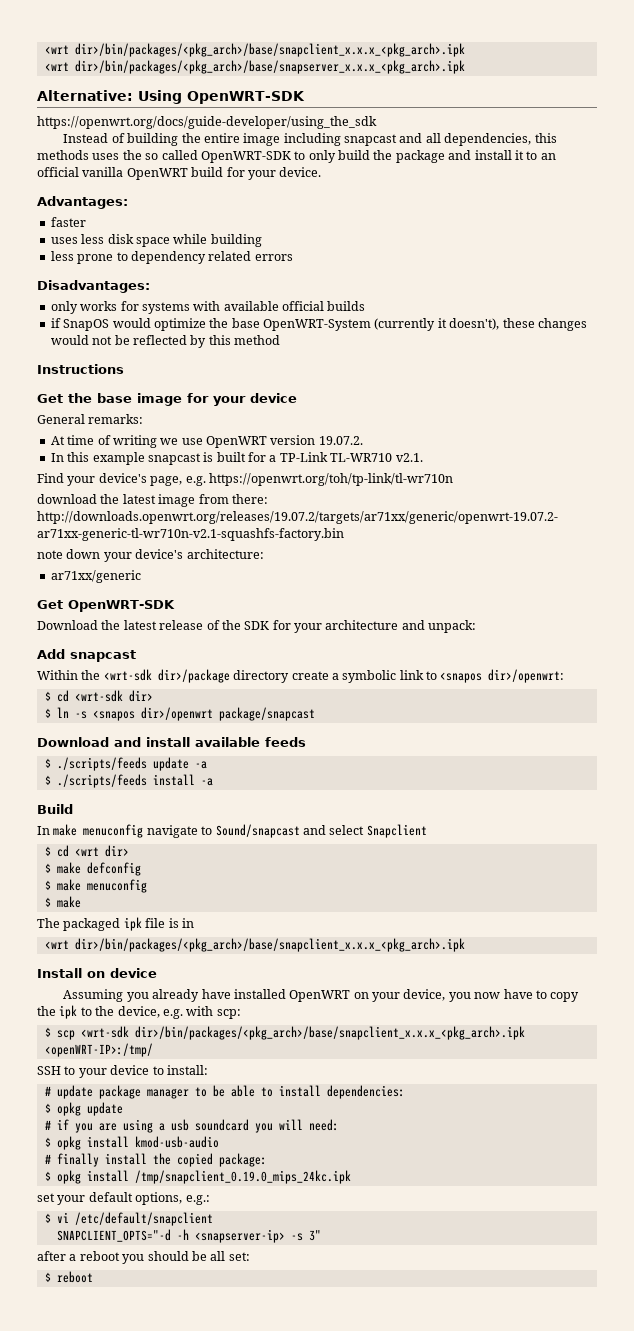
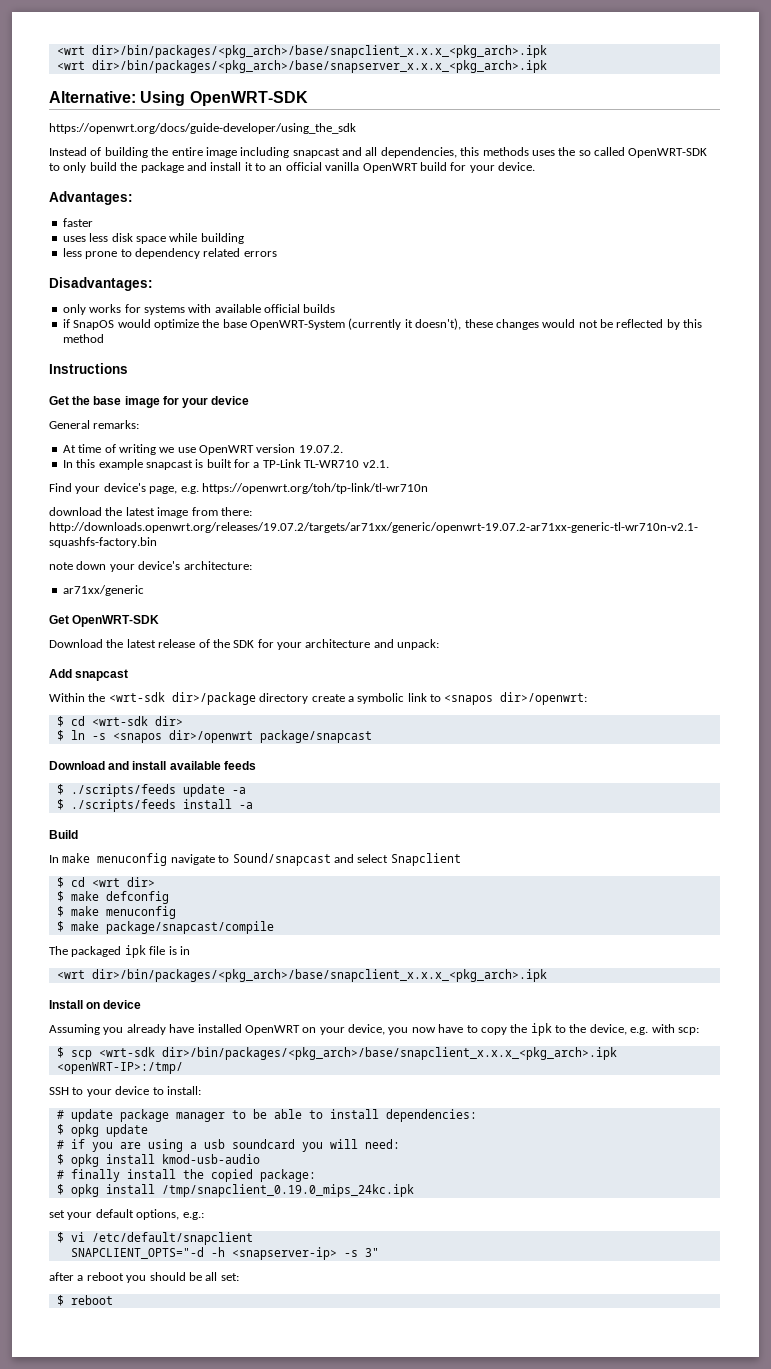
  $ make menuconfig
- $ make
+ $ make package/snapcast/compile

